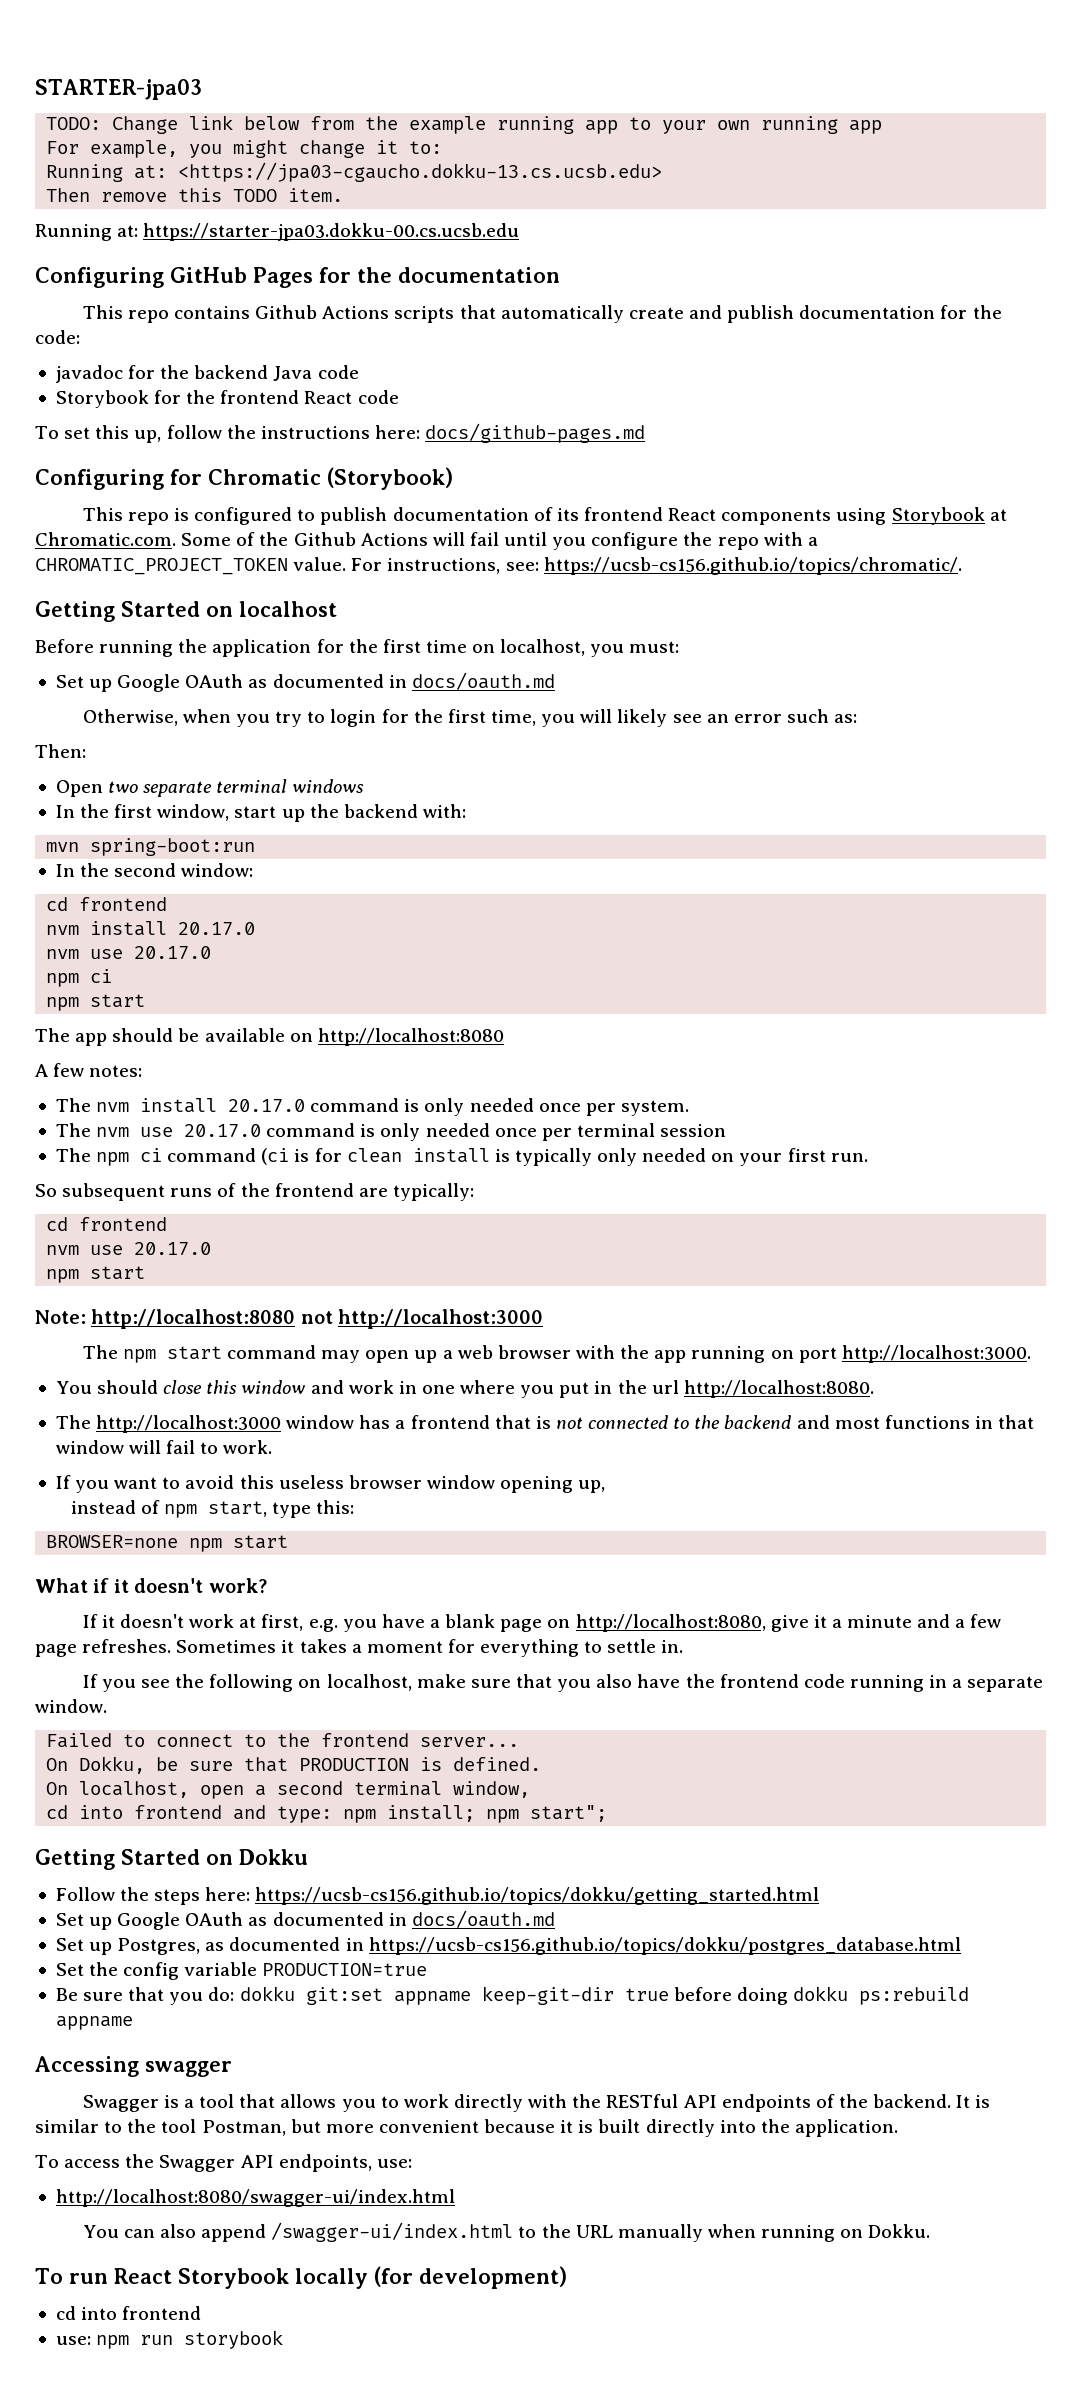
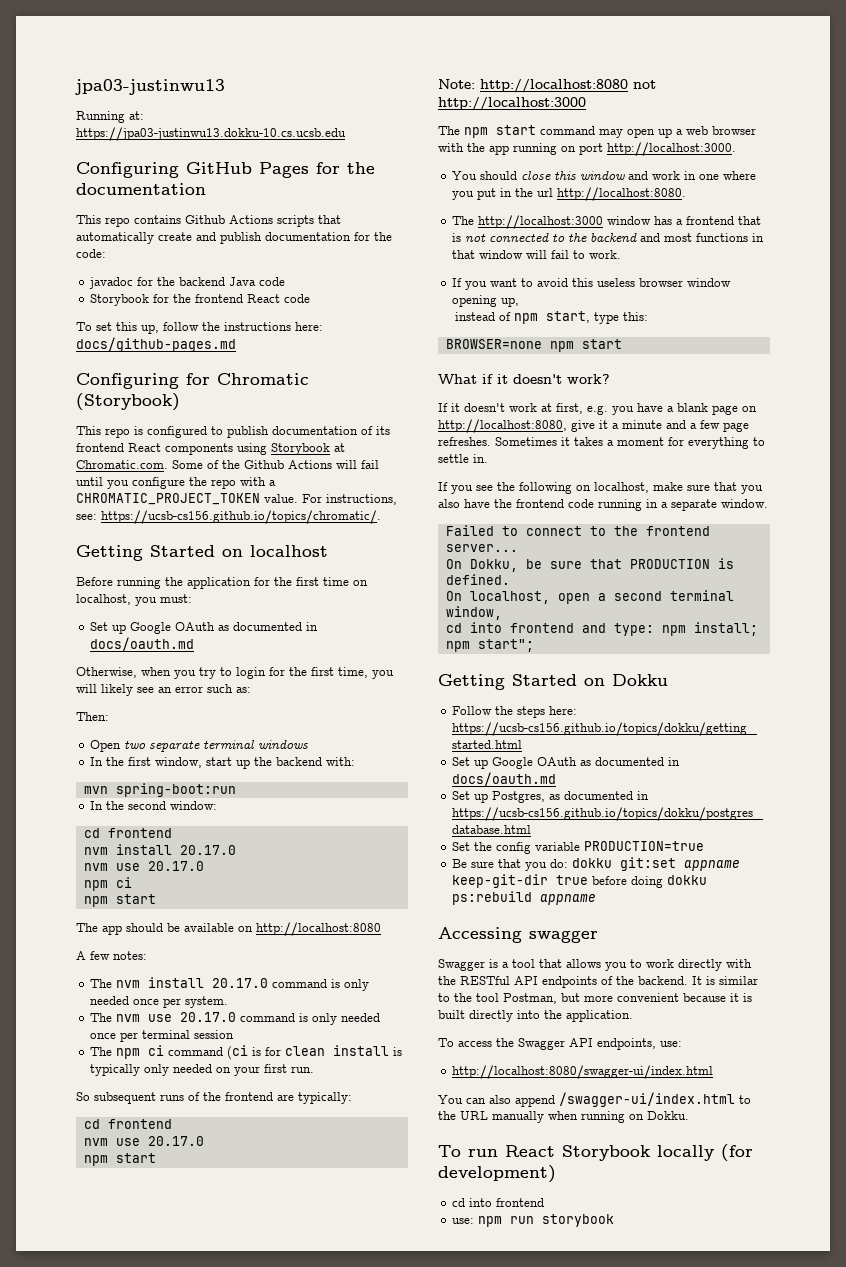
- STARTER-jpa03
- TODO: Change link below from the example running app to your own running app
- For example, you might change it to:
- Running at: <https://jpa03-cgaucho.dokku-13.cs.ucsb.edu>
- Then remove this TODO item.
- Running at: https://starter-jpa03.dokku-00.cs.ucsb.edu
+ jpa03-justinwu13
+ Running at: https://jpa03-justinwu13.dokku-10.cs.ucsb.edu

